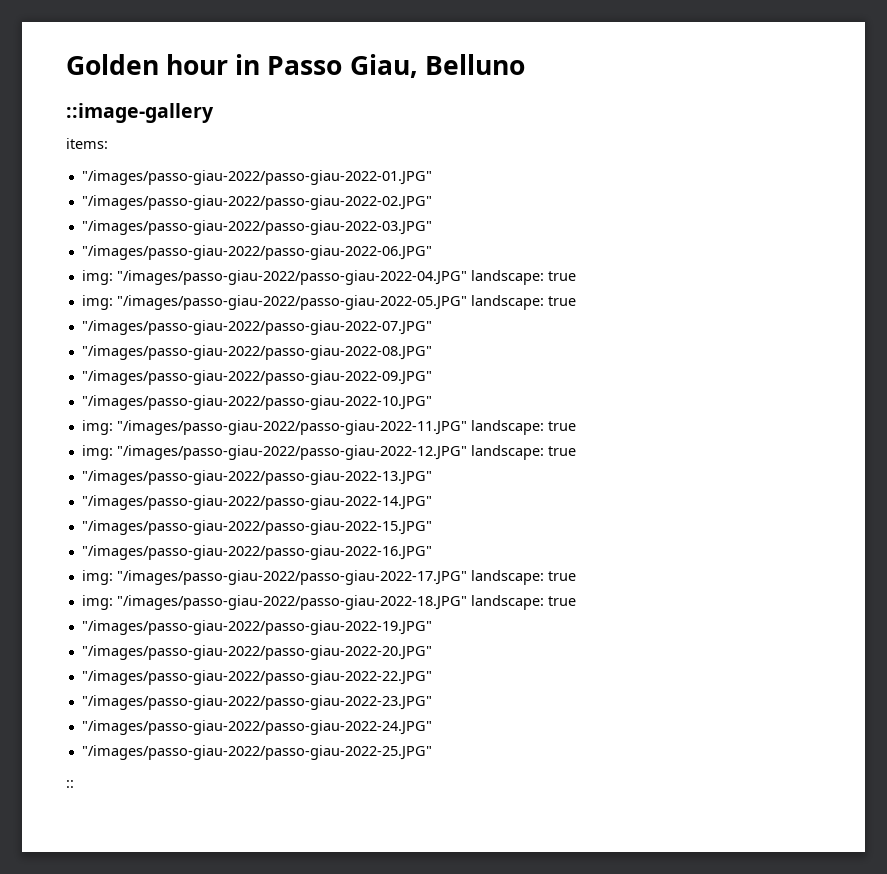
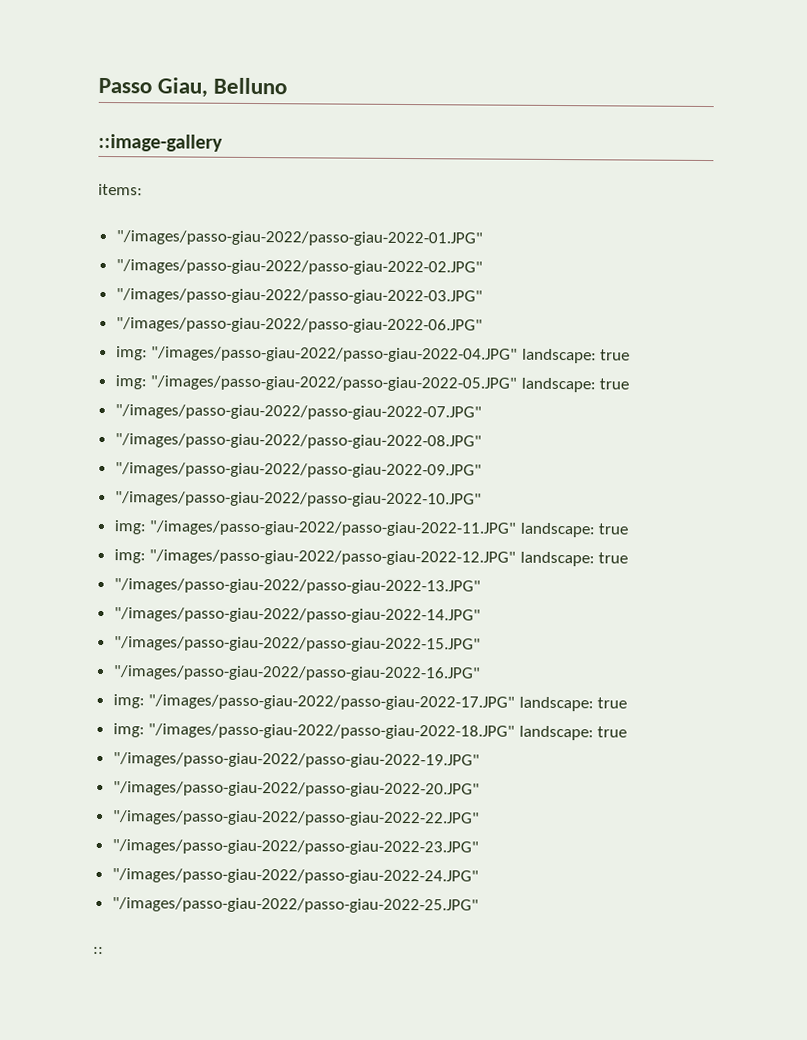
- Golden hour in Passo Giau, Belluno
+ Passo Giau, Belluno

